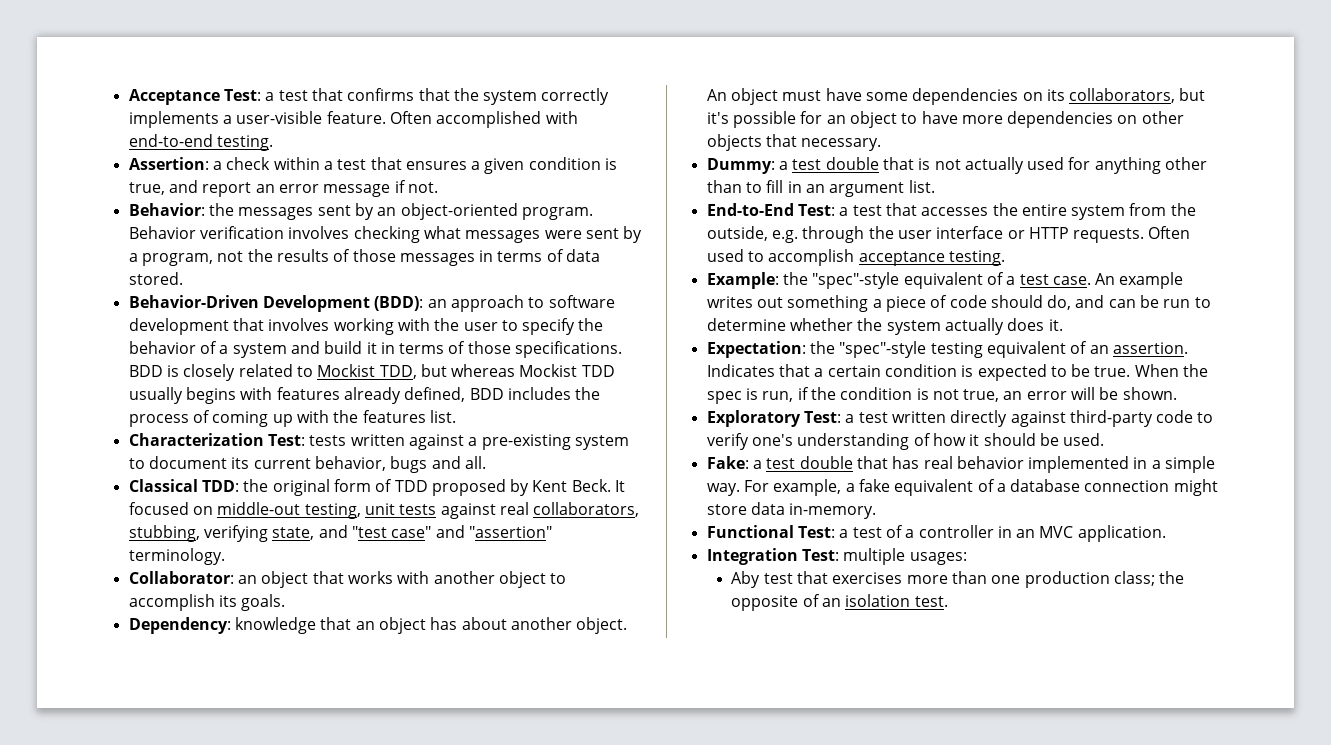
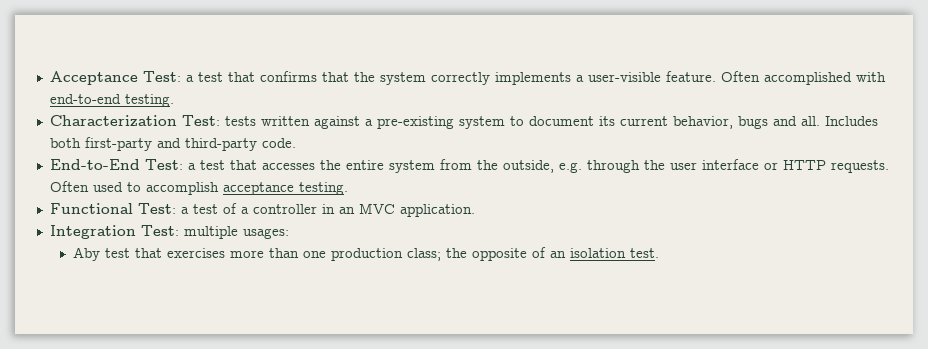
- Assertion: a check within a test that ensures a given condition is true, and report an error message if not.
- Behavior: the messages sent by an object-oriented program. Behavior verification involves checking what messages were sent by a program, not the results of those messages in terms of data stored.
- Behavior-Driven Development (BDD): an approach to software development that involves working with the user to specify the behavior of a system and build it in terms of those specifications. BDD is closely related to Mockist TDD, but whereas Mockist TDD usually begins with features already defined, BDD includes the process of coming up with the features list.
- Characterization Test: tests written against a pre-existing system to document its current behavior, bugs and all.
- Classical TDD: the original form of TDD proposed by Kent Beck. It focused on middle-out testing, unit tests against real collaborators, stubbing, verifying state, and "test case" and "assertion" terminology.
- Collaborator: an object that works with another object to accomplish its goals.
- Dependency: knowledge that an object has about another object. An object must have some dependencies on its collaborators, but it's possible for an object to have more dependencies on other objects that necessary.
- Dummy: a test double that is not actually used for anything other than to fill in an argument list.
+ Characterization Test: tests written against a pre-existing system to document its current behavior, bugs and all. Includes both first-party and third-party code.
- Example: the "spec"-style equivalent of a test case. An example writes out something a piece of code should do, and can be run to determine whether the system actually does it.
- Expectation: the "spec"-style testing equivalent of an assertion. Indicates that a certain condition is expected to be true. When the spec is run, if the condition is not true, an error will be shown.
- Exploratory Test: a test written directly against third-party code to verify one's understanding of how it should be used.
- Fake: a test double that has real behavior implemented in a simple way. For example, a fake equivalent of a database connection might store data in-memory.

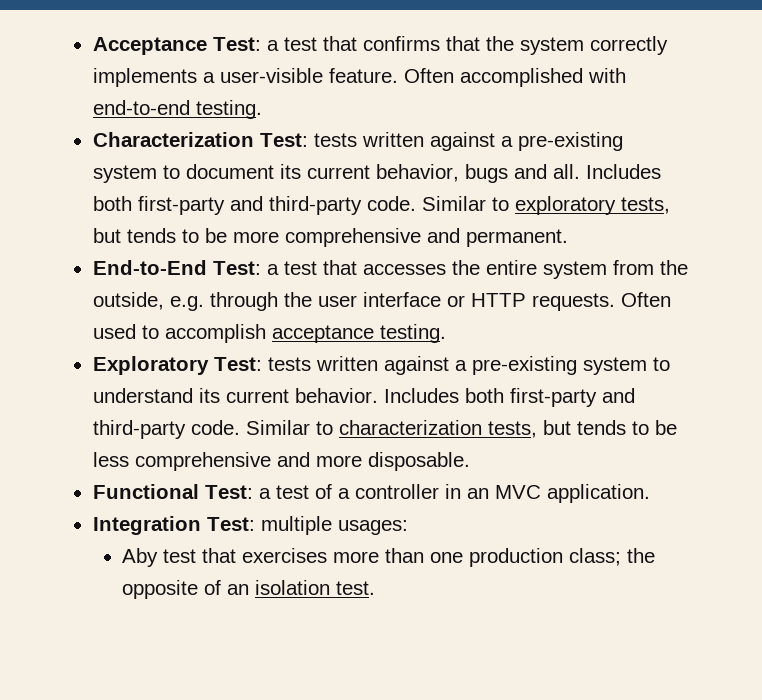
+ Similar to exploratory tests, but tends to be more comprehensive and permanent.
+ Exploratory Test: tests written against a pre-existing system to understand its current behavior. Includes both first-party and third-party code. Similar to characterization tests, but tends to be less comprehensive and more disposable.

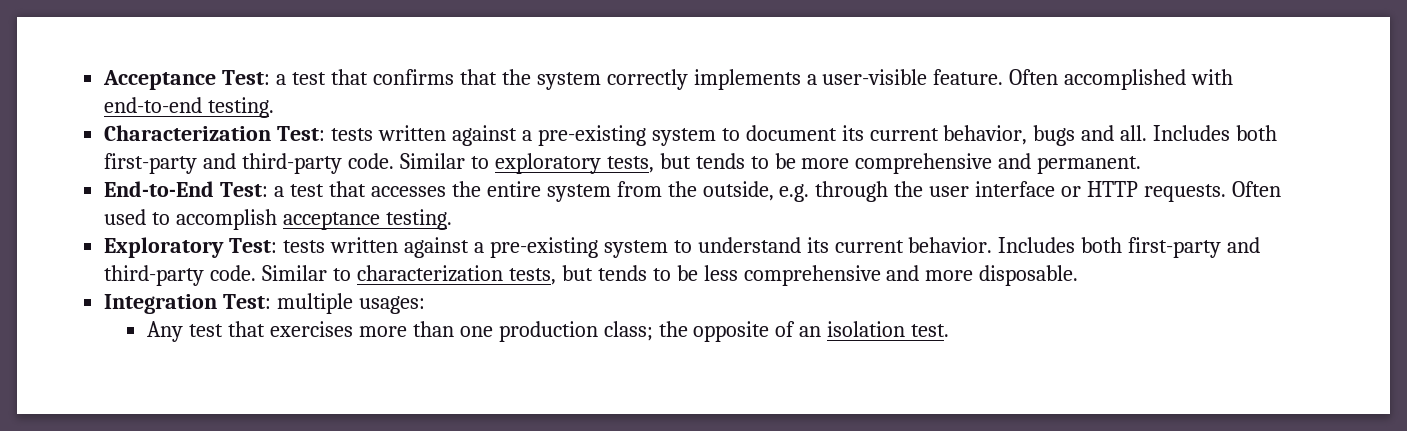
- Functional Test: a test of a controller in an MVC application.
- Aby test that exercises more than one production class; the opposite of an isolation test.
+ Any test that exercises more than one production class; the opposite of an isolation test.

